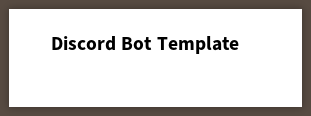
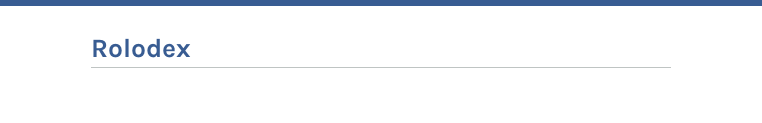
- Discord Bot Template
+ Rolodex

